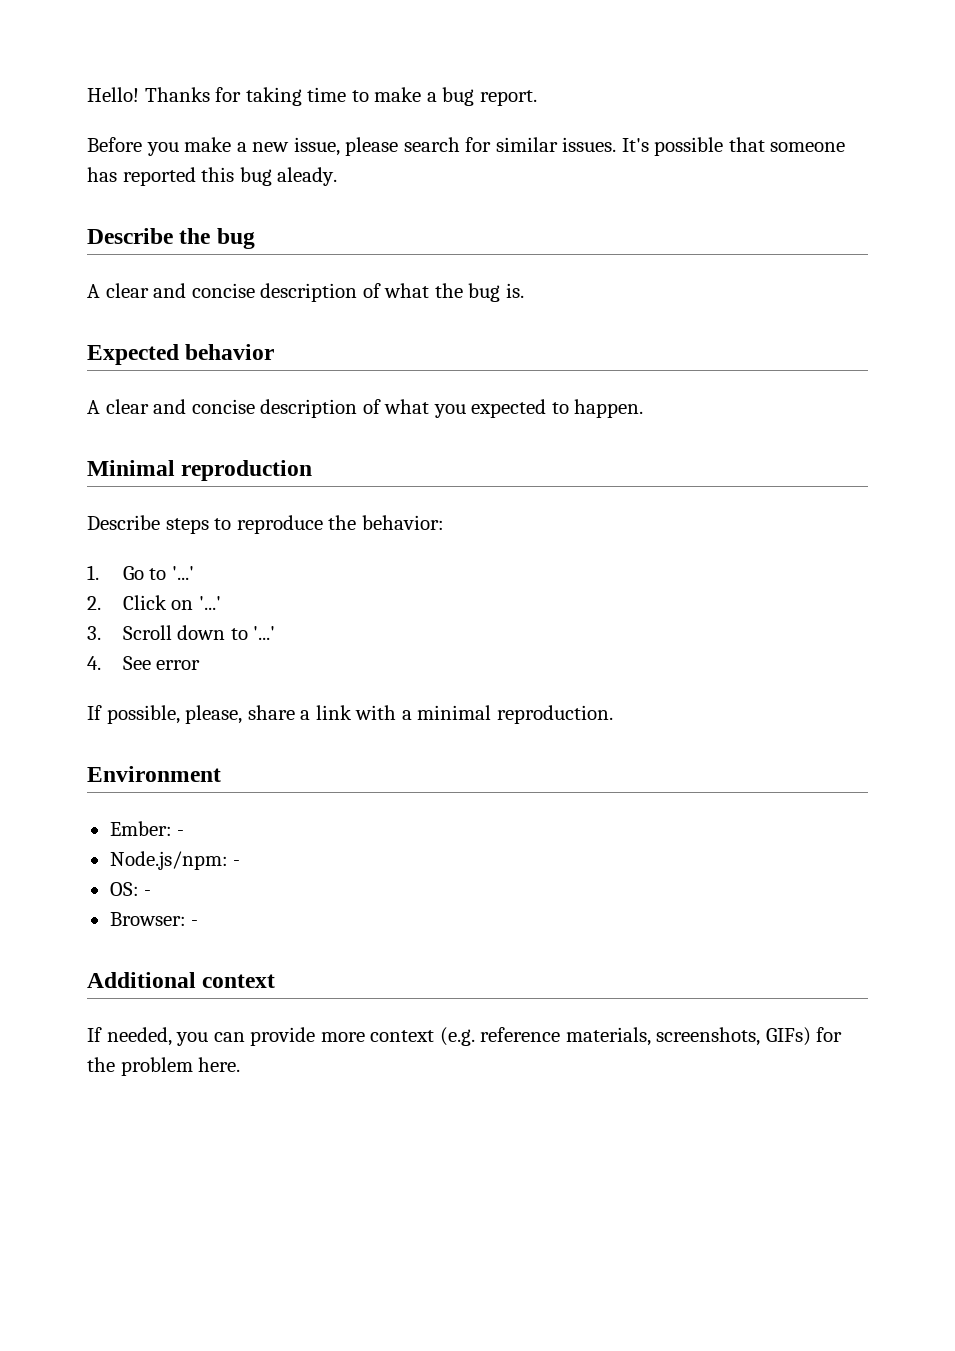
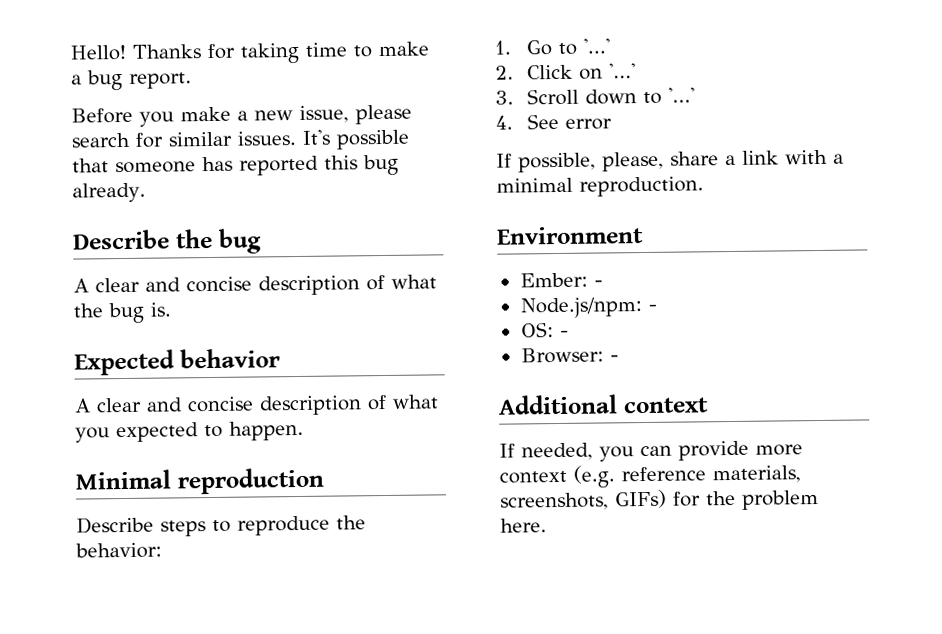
- It's possible that someone has reported this bug aleady.
+ It's possible that someone has reported this bug already.

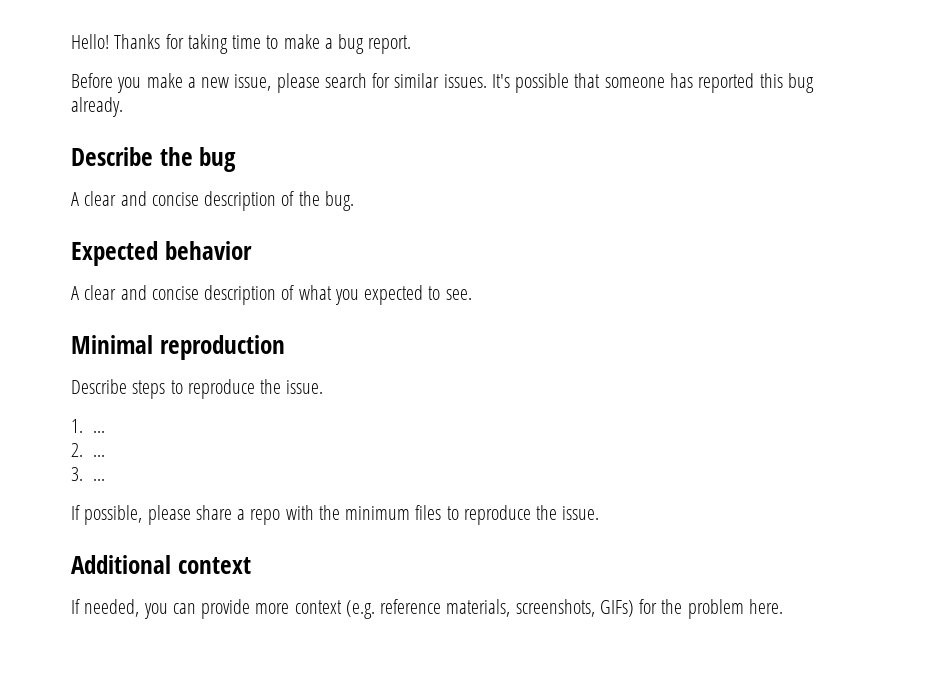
- A clear and concise description of what the bug is.
+ A clear and concise description of the bug.
- A clear and concise description of what you expected to happen.
+ A clear and concise description of what you expected to see.
- Describe steps to reproduce the behavior:
+ Describe steps to reproduce the issue.
- 1. Go to '...'
- 2. Click on '...'
- 3. Scroll down to '...'
- 4. See error
+ 1. ...
+ 2. ...
+ 3. ...
- If possible, please, share a link with a minimal reproduction.
- Environment
- Ember: -
- Node.js/npm: -
- OS: -
- Browser: -
+ If possible, please share a repo with the minimum files to reproduce the issue.

